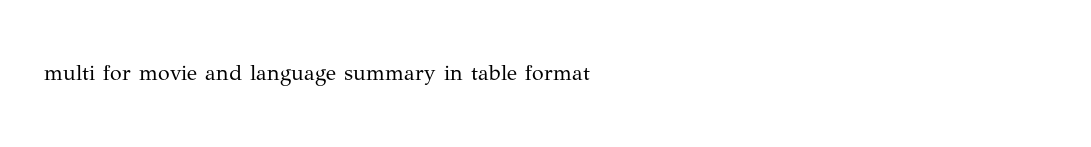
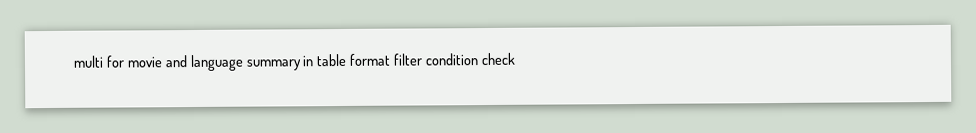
- multi for movie and language summary in table format
+ multi for movie and language summary in table format filter condition check

